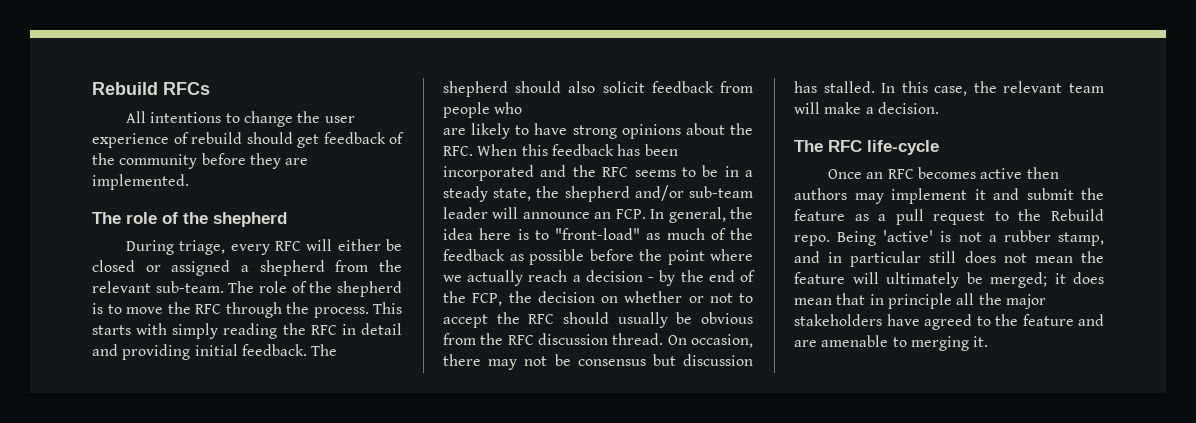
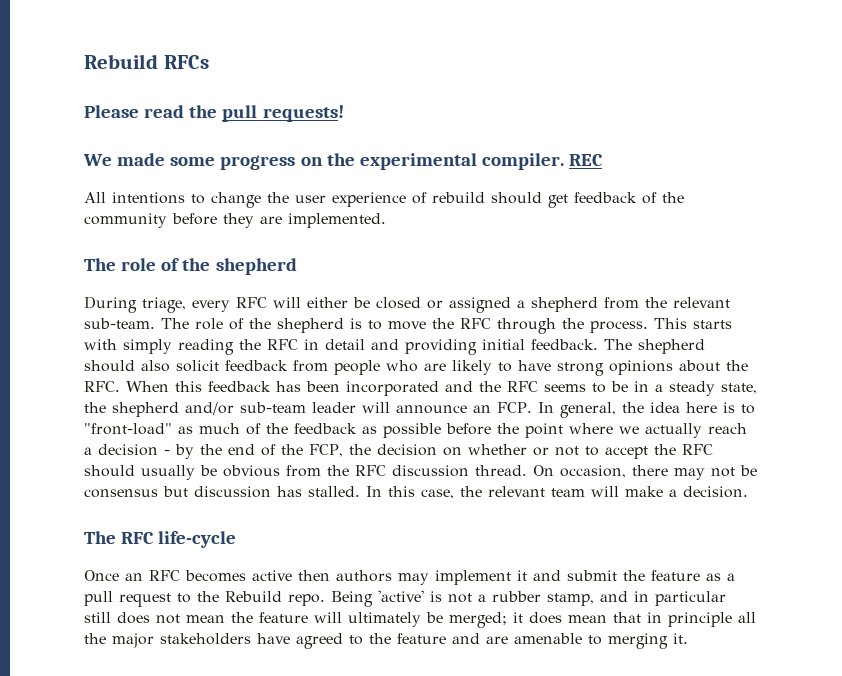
+ Please read the pull requests!
+ We made some progress on the experimental compiler. REC
- The shepherd should also solicit feedback from people who
- are likely to have strong opinions about the RFC. When this feedback has been incorporated and the RFC seems to be in a steady state, the shepherd and/or sub-team leader will announce an FCP. In general, the idea here is to "front-load" as much of the feedback as possible before the point where we actually reach a decision - by the end of the FCP, the decision on whether or not to accept the RFC should usually be obvious from the RFC discussion thread.
+ The shepherd should also solicit feedback from people who are likely to have strong opinions about the RFC. When this feedback has been incorporated and the RFC seems to be in a steady state, the shepherd and/or sub-team leader will announce an FCP. In general, the idea here is to "front-load" as much of the feedback as possible before the point where we actually reach a decision - by the end of the FCP, the decision on whether or not to accept the RFC should usually be obvious from the RFC discussion thread.

